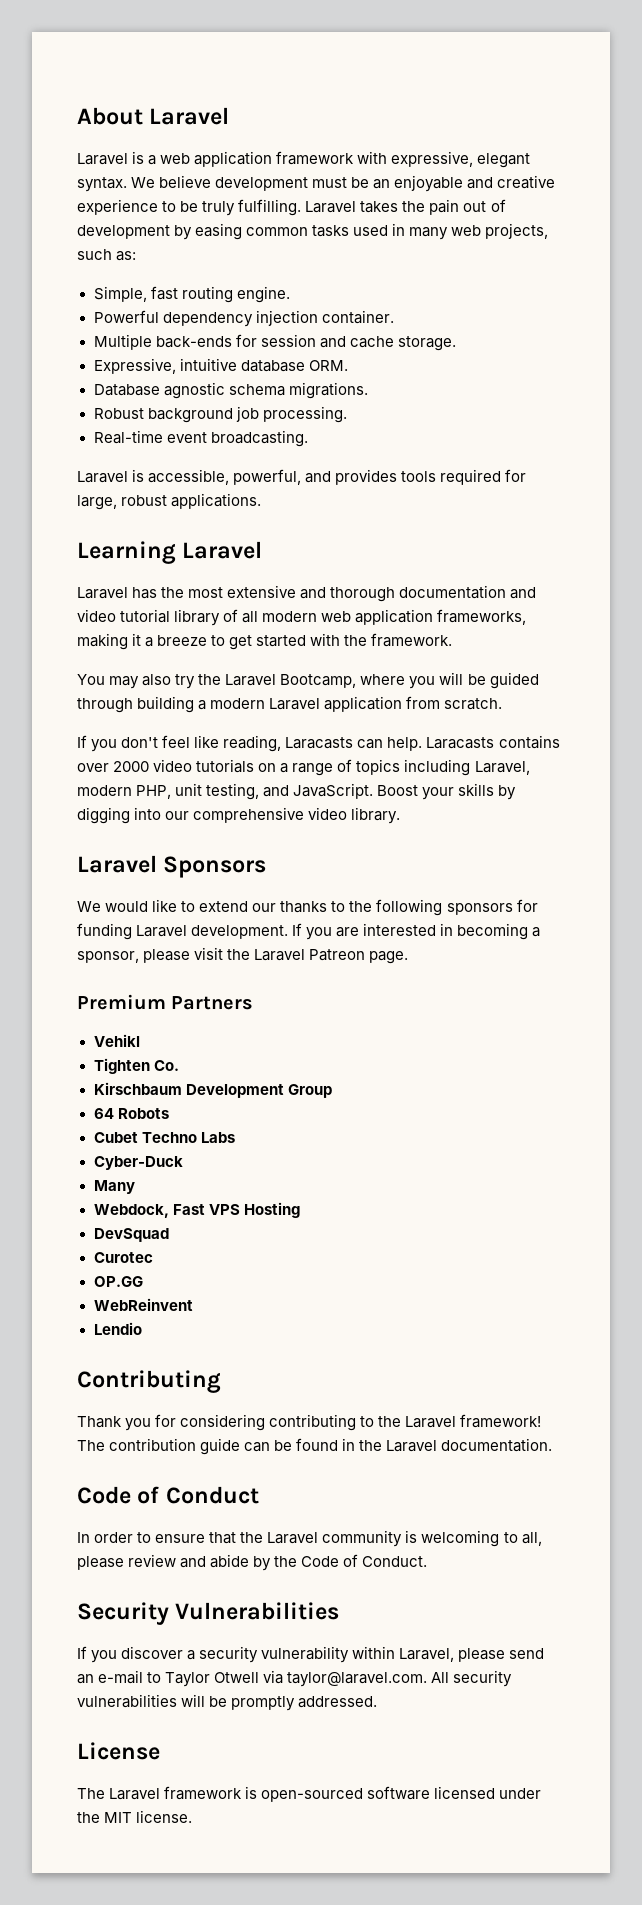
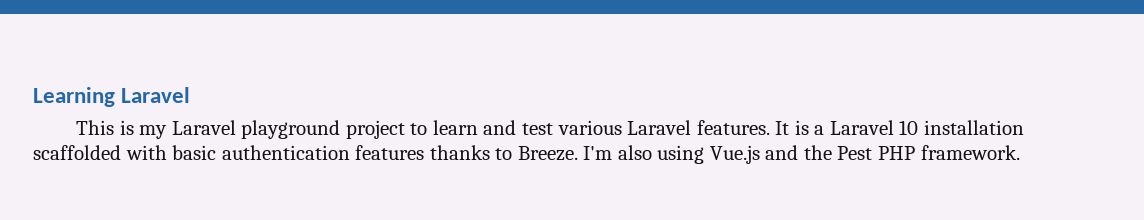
- About Laravel
- Laravel is a web application framework with expressive, elegant syntax. We believe development must be an enjoyable and creative experience to be truly fulfilling. Laravel takes the pain out of development by easing common tasks used in many web projects, such as:
- Simple, fast routing engine.
- Powerful dependency injection container.
- Multiple back-ends for session and cache storage.
- Expressive, intuitive database ORM.
- Database agnostic schema migrations.
- Robust background job processing.
- Real-time event broadcasting.
- Laravel is accessible, powerful, and provides tools required for large, robust applications.
  Learning Laravel
- Laravel has the most extensive and thorough documentation and video tutorial library of all modern web application frameworks, making it a breeze to get started with the framework.
- You may also try the Laravel Bootcamp, where you will be guided through building a modern Laravel application from scratch.
- If you don't feel like reading, Laracasts can help. Laracasts contains over 2000 video tutorials on a range of topics including Laravel, modern PHP, unit testing, and JavaScript. Boost your skills by digging into our comprehensive video library.
- Laravel Sponsors
- We would like to extend our thanks to the following sponsors for funding Laravel development. If you are interested in becoming a sponsor, please visit the Laravel Patreon page.
- Premium Partners
- Vehikl
- Tighten Co.
- Kirschbaum Development Group
- 64 Robots
- Cubet Techno Labs
- Cyber-Duck
- Many
- Webdock, Fast VPS Hosting
- DevSquad
- Curotec
- OP.GG
- WebReinvent
- Lendio
- Contributing
- Thank you for considering contributing to the Laravel framework! The contribution guide can be found in the Laravel documentation.
- Code of Conduct
- In order to ensure that the Laravel community is welcoming to all, please review and abide by the Code of Conduct.
- Security Vulnerabilities
- If you discover a security vulnerability within Laravel, please send an e-mail to Taylor Otwell via taylor@laravel.com. All security vulnerabilities will be promptly addressed.
- License
- The Laravel framework is open-sourced software licensed under the MIT license.
+ This is my Laravel playground project to learn and test various Laravel features. It is a Laravel 10 installation scaffolded with basic authentication features thanks to Breeze. I'm also using Vue.js and the Pest PHP framework.

